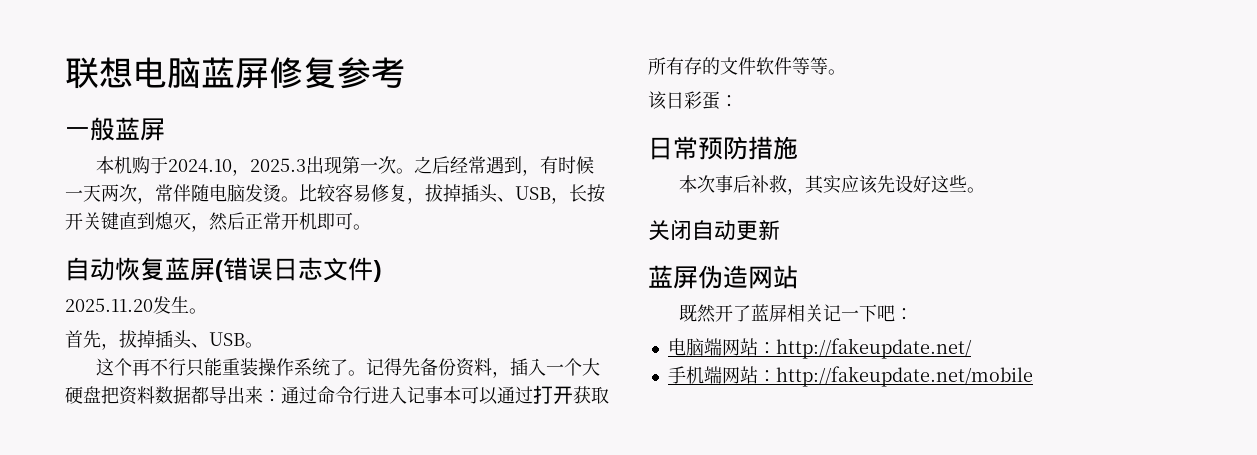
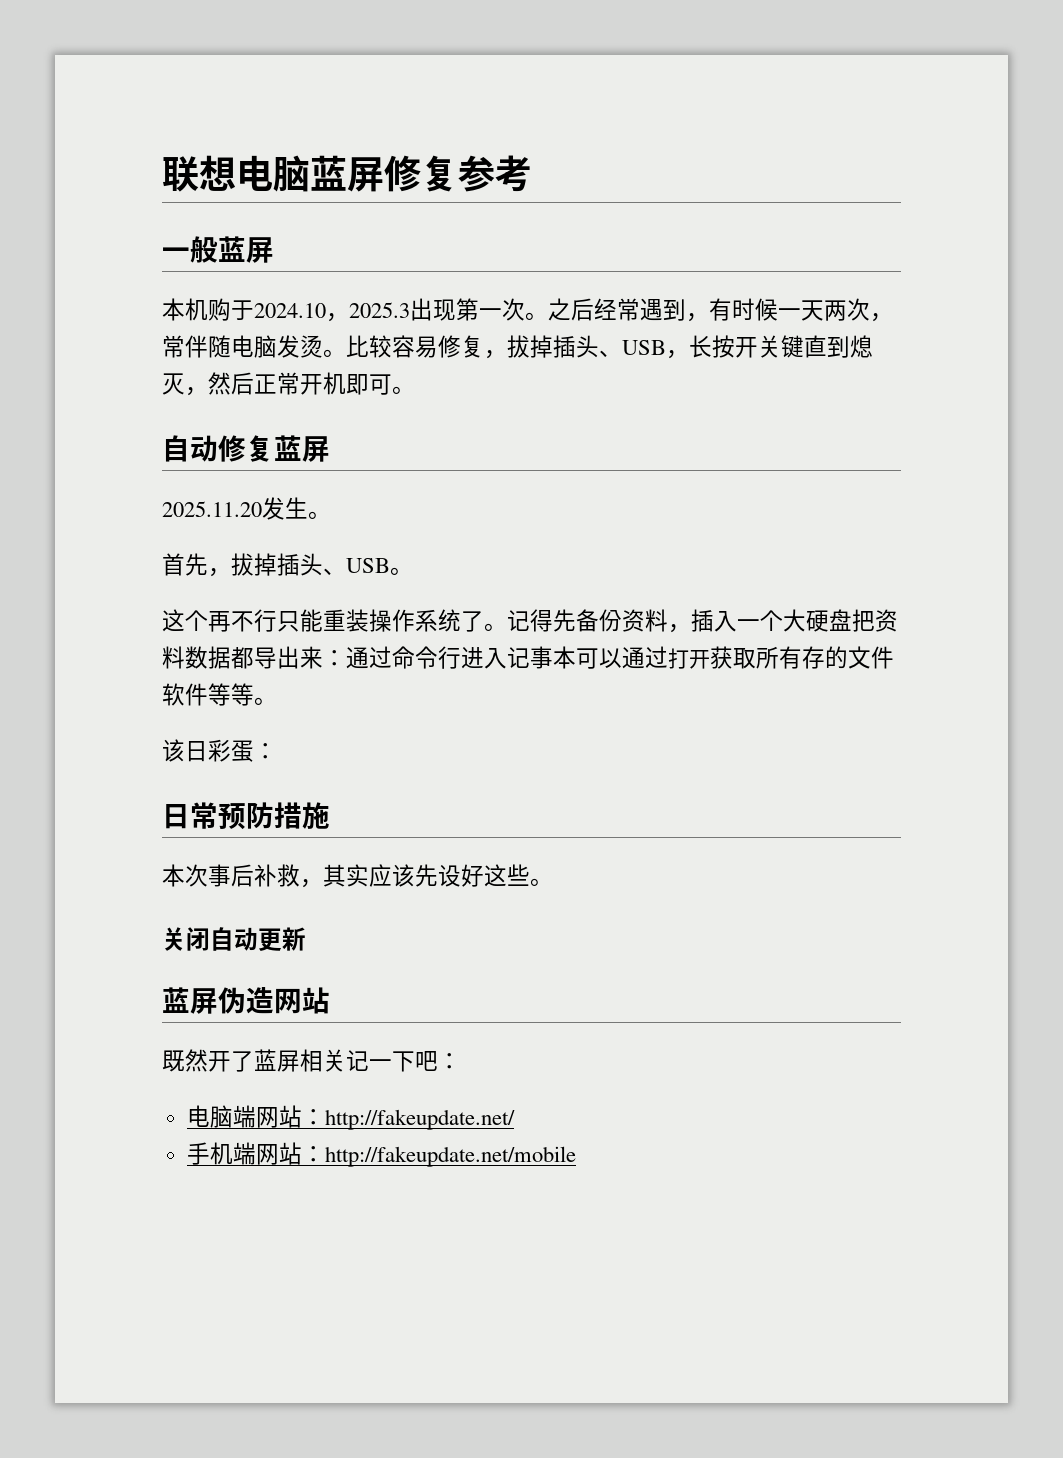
- 自动恢复蓝屏(错误日志文件)
+ 自动修复蓝屏

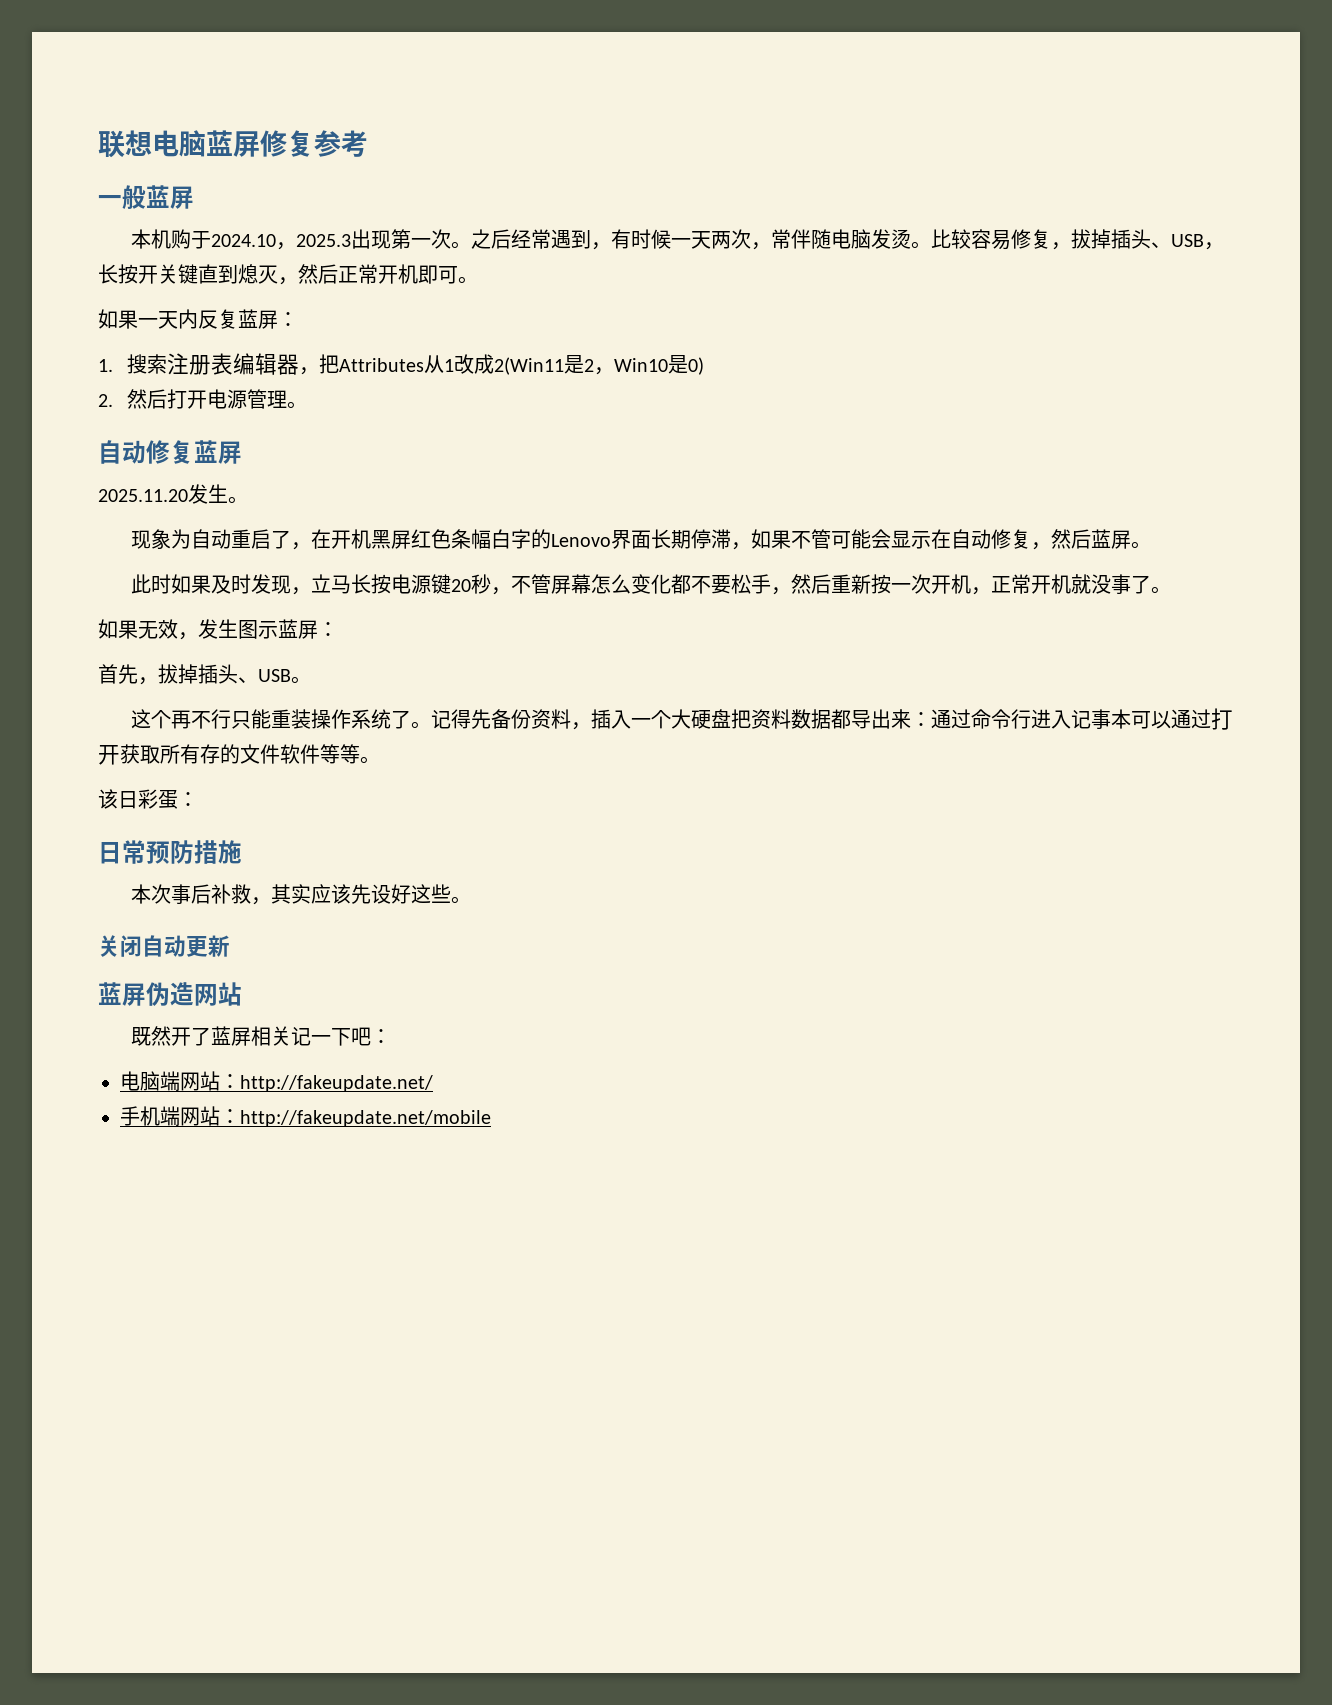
+ 如果一天内反复蓝屏：
+ 1.搜索注册表编辑器，把Attributes从1改成2(Win11是2，Win10是0)
+ 2.然后打开电源管理。
+ 现象为自动重启了，在开机黑屏红色条幅白字的Lenovo界面长期停滞，如果不管可能会显示在自动修复，然后蓝屏。
+ 此时如果及时发现，立马长按电源键20秒，不管屏幕怎么变化都不要松手，然后重新按一次开机，正常开机就没事了。
+ 如果无效，发生图示蓝屏：

